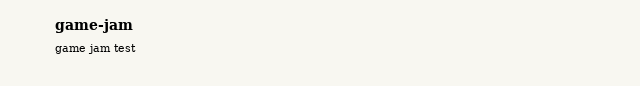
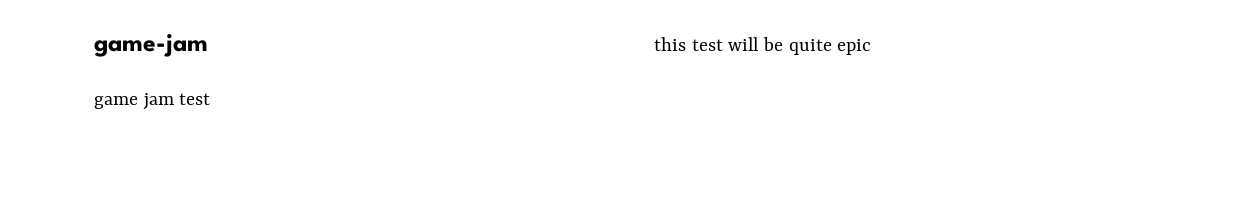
+ this test will be quite epic

